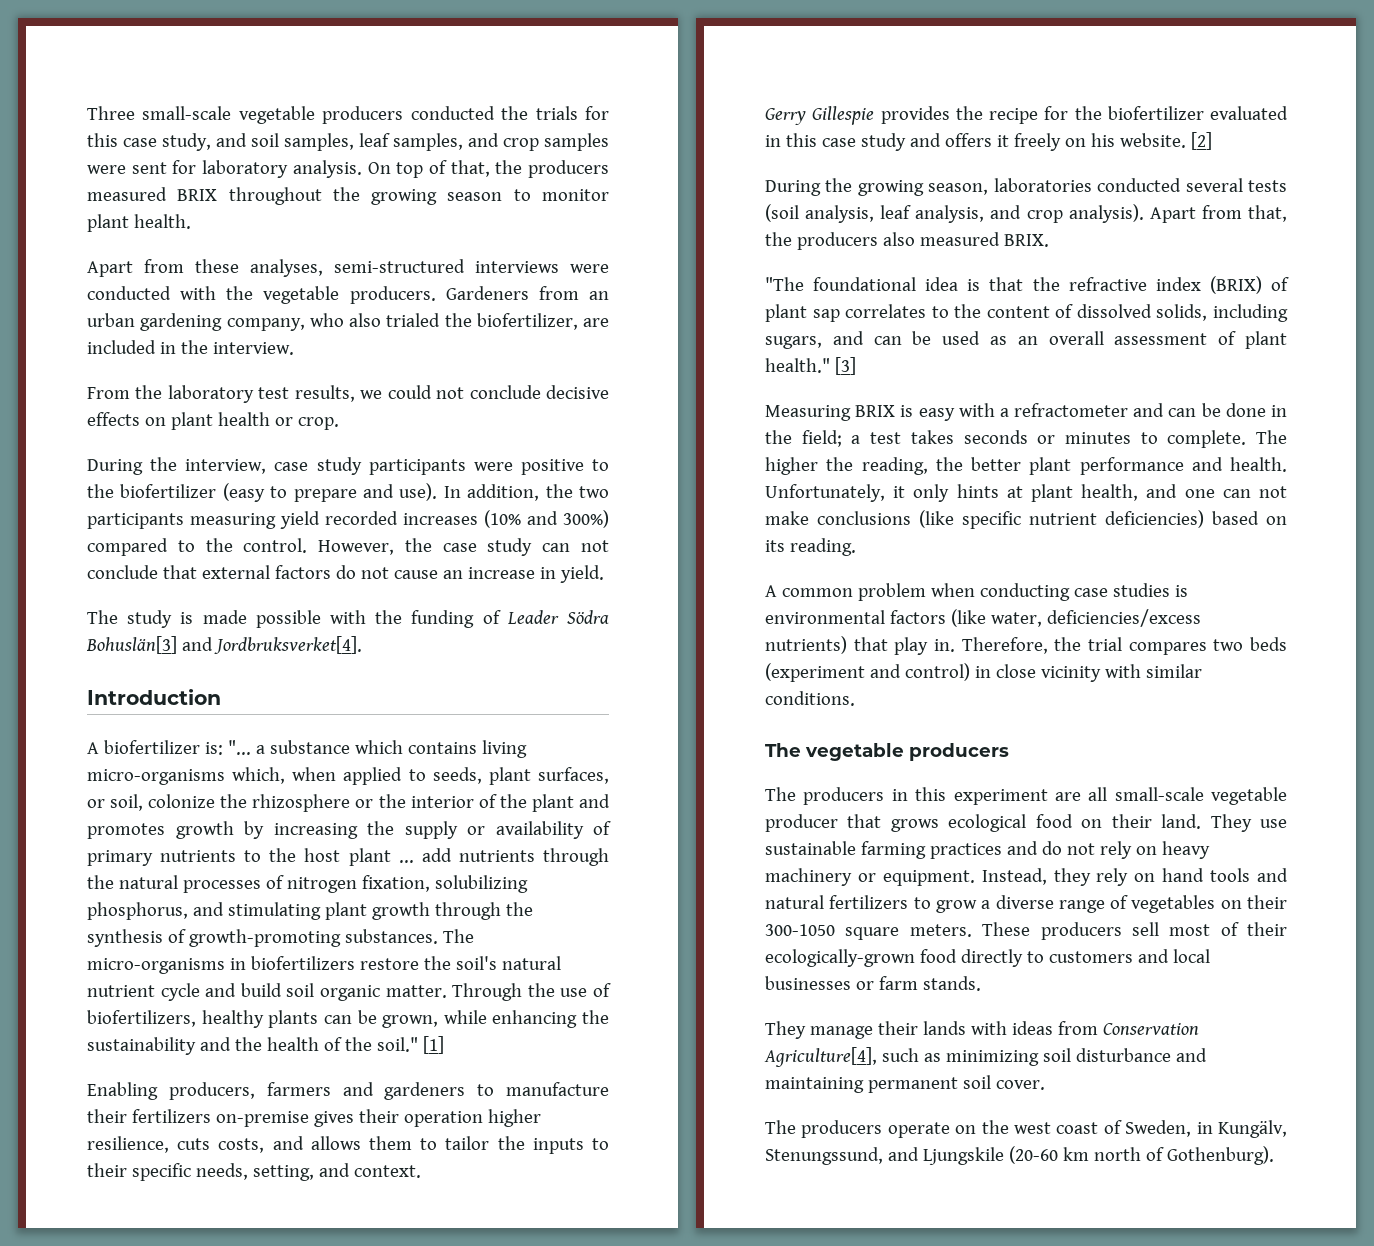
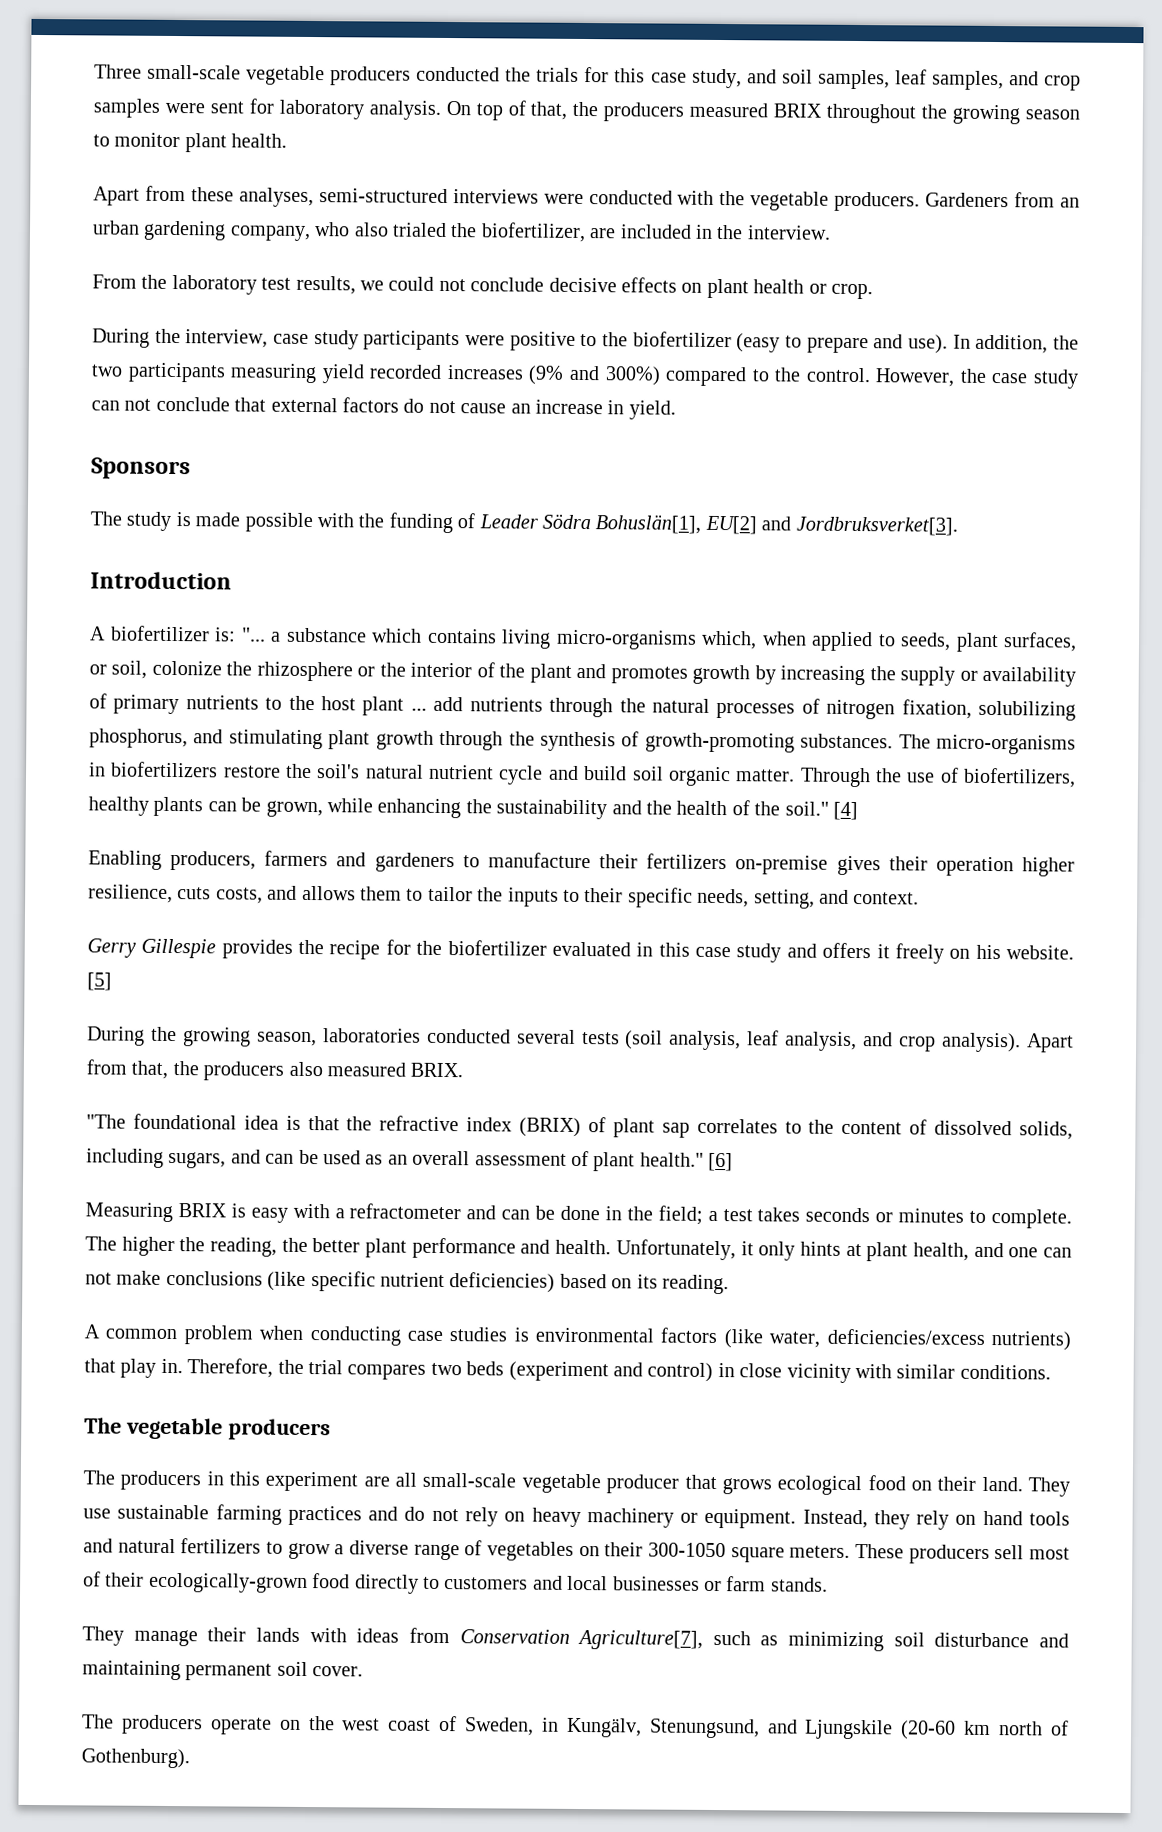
- In addition, the two participants measuring yield recorded increases (10% and 300%) compared to the control.
+ In addition, the two participants measuring yield recorded increases (9% and 300%) compared to the control.
+ Sponsors
- The study is made possible with the funding of Leader Södra Bohuslän[3] and Jordbruksverket[4].
+ The study is made possible with the funding of Leader Södra Bohuslän[1], EU[2] and Jordbruksverket[3].
- [1]
+ [4]
- [2]
+ [5]
- [3]
+ [6]
- They manage their lands with ideas from Conservation Agriculture[4], such as minimizing soil disturbance and maintaining permanent soil cover.
+ They manage their lands with ideas from Conservation Agriculture[7], such as minimizing soil disturbance and maintaining permanent soil cover.
- The producers operate on the west coast of Sweden, in Kungälv, Stenungssund, and Ljungskile (20-60 km north of Gothenburg).
+ The producers operate on the west coast of Sweden, in Kungälv, Stenungsund, and Ljungskile (20-60 km north of Gothenburg).

